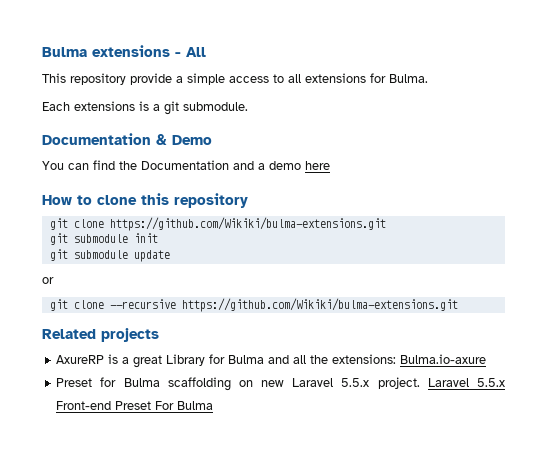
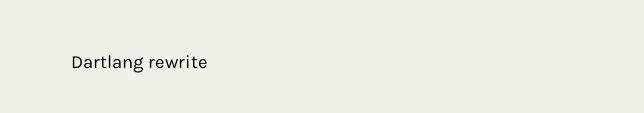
- Bulma extensions - All
- This repository provide a simple access to all extensions for Bulma.
- Each extensions is a git submodule.
- Documentation & Demo
- You can find the Documentation and a demo here
- How to clone this repository
- git clone https://github.com/Wikiki/bulma-extensions.git
- git submodule init
- git submodule update
- or
- git clone --recursive https://github.com/Wikiki/bulma-extensions.git
- Related projects
- AxureRP is a great Library for Bulma and all the extensions: Bulma.io-axure
- Preset for Bulma scaffolding on new Laravel 5.5.x project. Laravel 5.5.x Front-end Preset For Bulma
+ Dartlang rewrite

